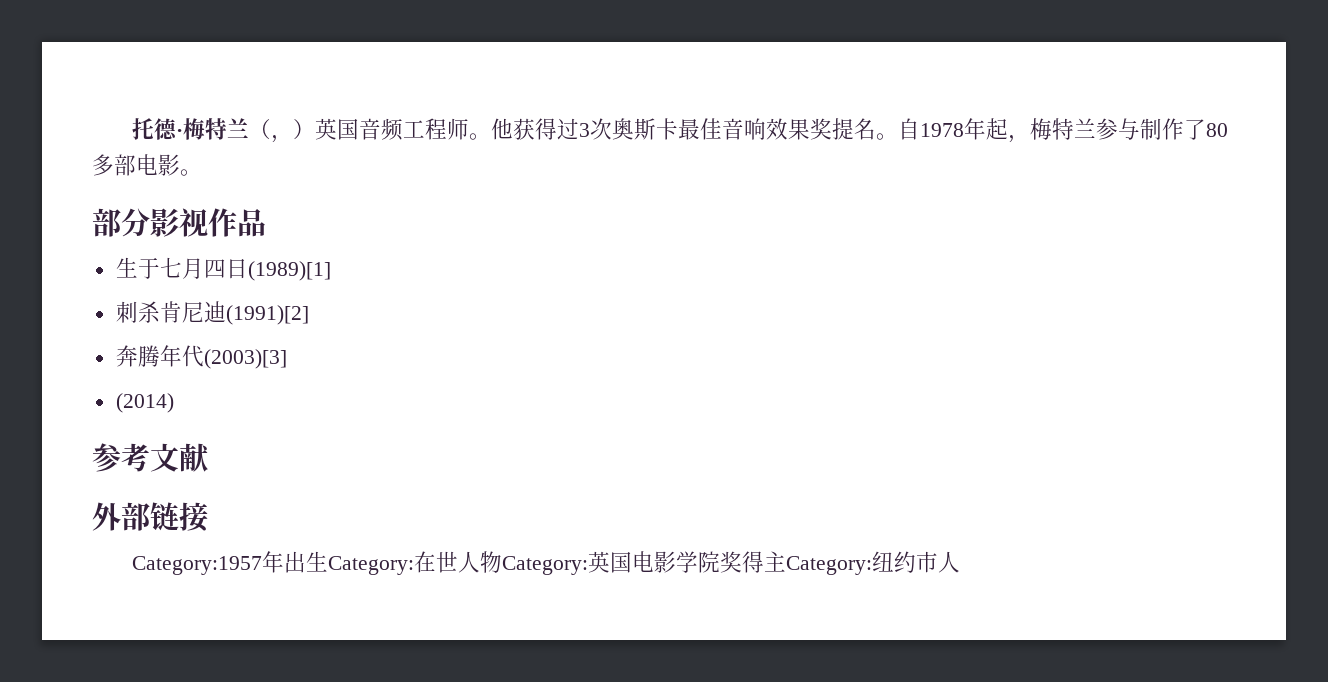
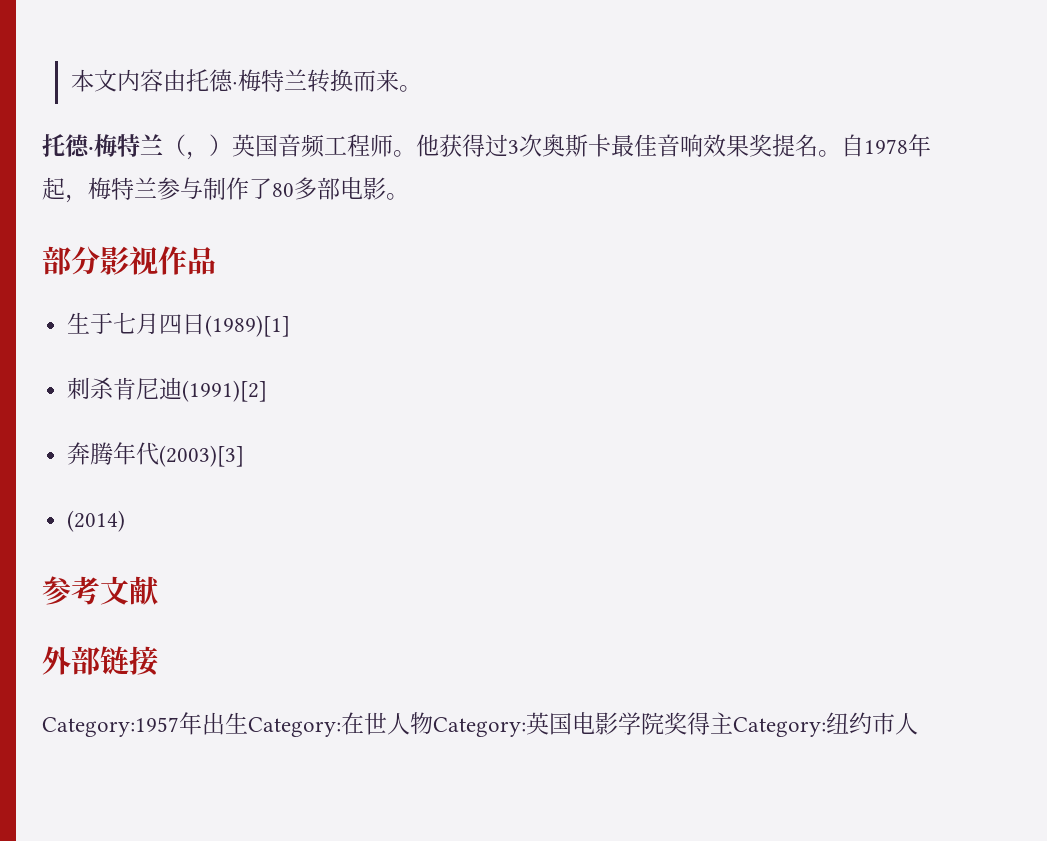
+ 本文内容由托德·梅特兰转换而来。

